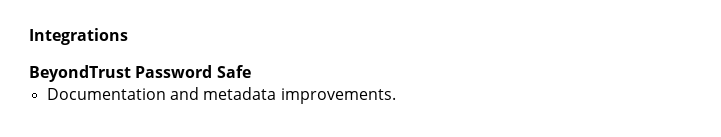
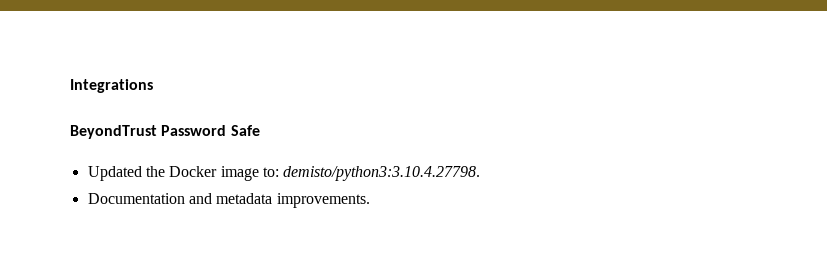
+ Updated the Docker image to: demisto/python3:3.10.4.27798.

